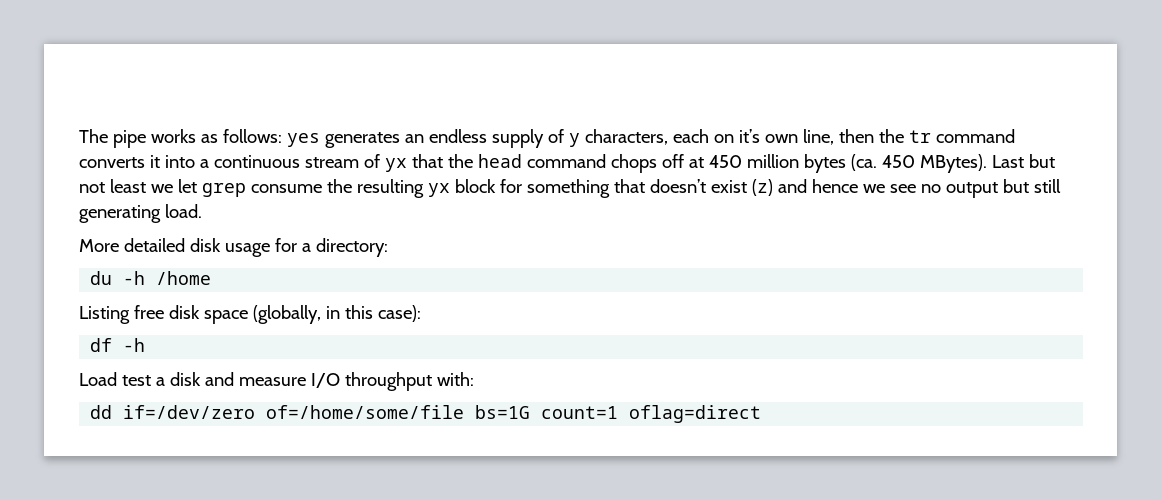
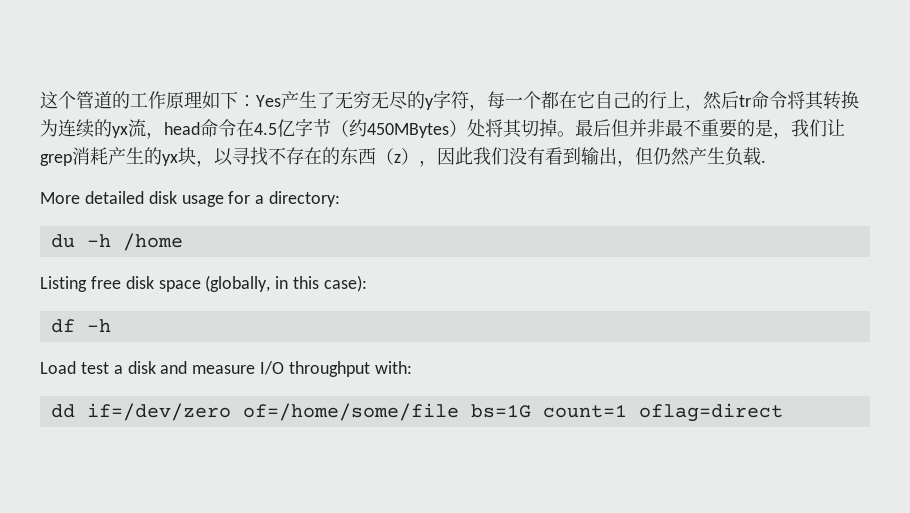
- The pipe works as follows: yes generates an endless supply of y characters, each on it’s own line, then the tr command converts it into a continuous stream of yx that the head command chops off at 450 million bytes (ca. 450 MBytes). Last but not least we let grep consume the resulting yx block for something that doesn’t exist (z) and hence we see no output but still generating load.
+ 这个管道的工作原理如下：Yes产生了无穷无尽的y字符，每一个都在它自己的行上，然后tr命令将其转换为连续的yx流，head命令在4.5亿字节（约450MBytes）处将其切掉。最后但并非最不重要的是，我们让grep消耗产生的yx块，以寻找不存在的东西（z），因此我们没有看到输出，但仍然产生负载.

